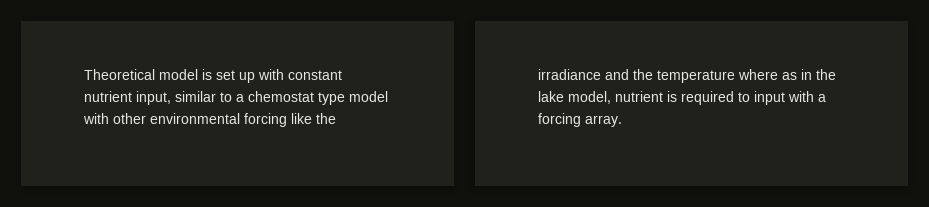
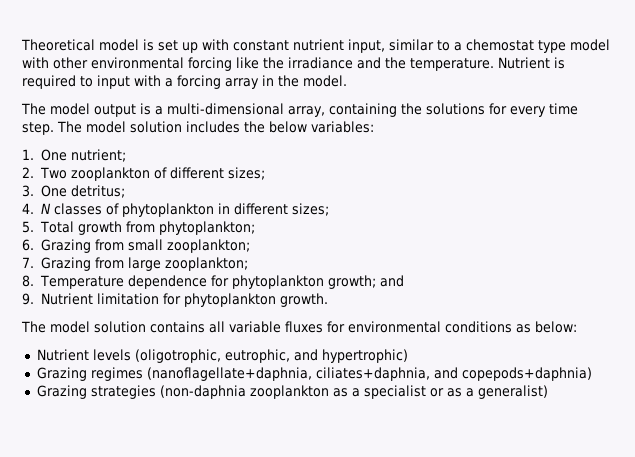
- Theoretical model is set up with constant nutrient input, similar to a chemostat type model with other environmental forcing like the irradiance and the temperature where as in the lake model, nutrient is required to input with a forcing array.
+ Theoretical model is set up with constant nutrient input, similar to a chemostat type model with other environmental forcing like the irradiance and the temperature. Nutrient is required to input with a forcing array in the model.
+ The model output is a multi-dimensional array, containing the solutions for every time step. The model solution includes the below variables:
+ 1. One nutrient;
+ 2. Two zooplankton of different sizes;
+ 3. One detritus;
+ 4. N classes of phytoplankton in different sizes;
+ 5. Total growth from phytoplankton;
+ 6. Grazing from small zooplankton;
+ 7. Grazing from large zooplankton;
+ 8. Temperature dependence for phytoplankton growth; and
+ 9. Nutrient limitation for phytoplankton growth.
+ The model solution contains all variable fluxes for environmental conditions as below:
+ Nutrient levels (oligotrophic, eutrophic, and hypertrophic)
+ Grazing regimes (nanoflagellate+daphnia, ciliates+daphnia, and copepods+daphnia)
+ Grazing strategies (non-daphnia zooplankton as a specialist or as a generalist)

